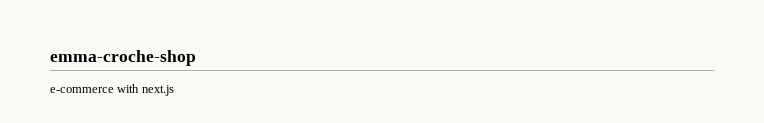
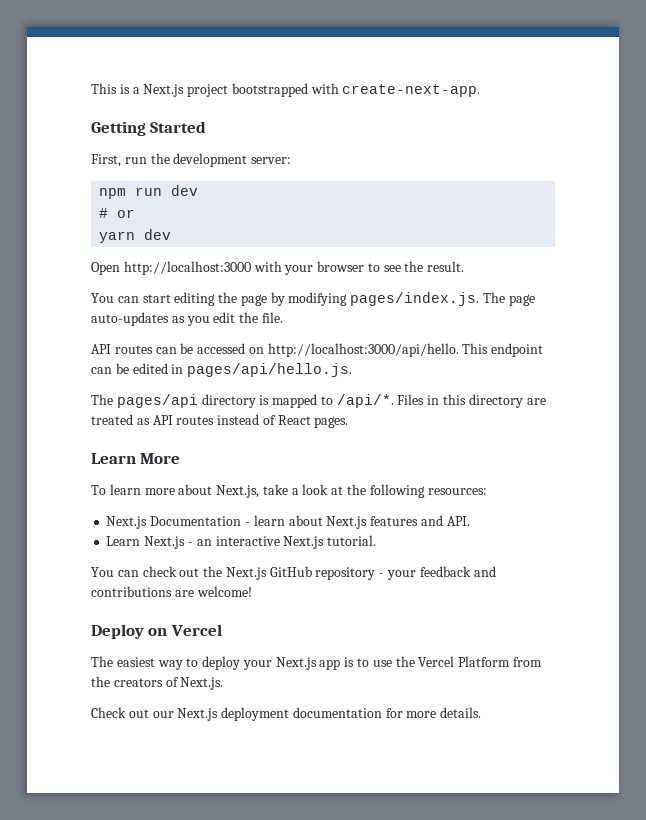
- emma-croche-shop
- e-commerce with next.js
+ This is a Next.js project bootstrapped with create-next-app.
+ Getting Started
+ First, run the development server:
+ npm run dev
+ # or
+ yarn dev
+ Open http://localhost:3000 with your browser to see the result.
+ You can start editing the page by modifying pages/index.js. The page auto-updates as you edit the file.
+ API routes can be accessed on http://localhost:3000/api/hello. This endpoint can be edited in pages/api/hello.js.
+ The pages/api directory is mapped to /api/*. Files in this directory are treated as API routes instead of React pages.
+ Learn More
+ To learn more about Next.js, take a look at the following resources:
+ Next.js Documentation - learn about Next.js features and API.
+ Learn Next.js - an interactive Next.js tutorial.
+ You can check out the Next.js GitHub repository - your feedback and contributions are welcome!
+ Deploy on Vercel
+ The easiest way to deploy your Next.js app is to use the Vercel Platform from the creators of Next.js.
+ Check out our Next.js deployment documentation for more details.

